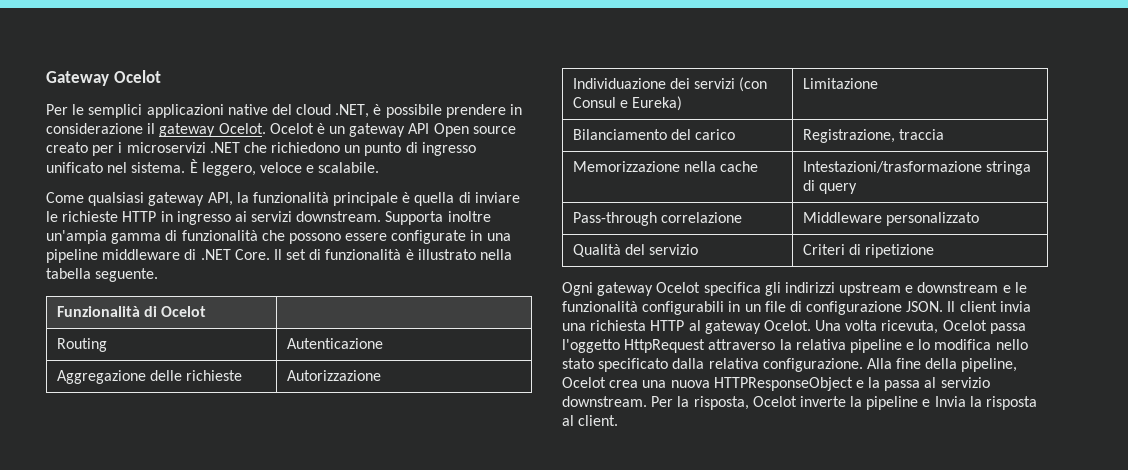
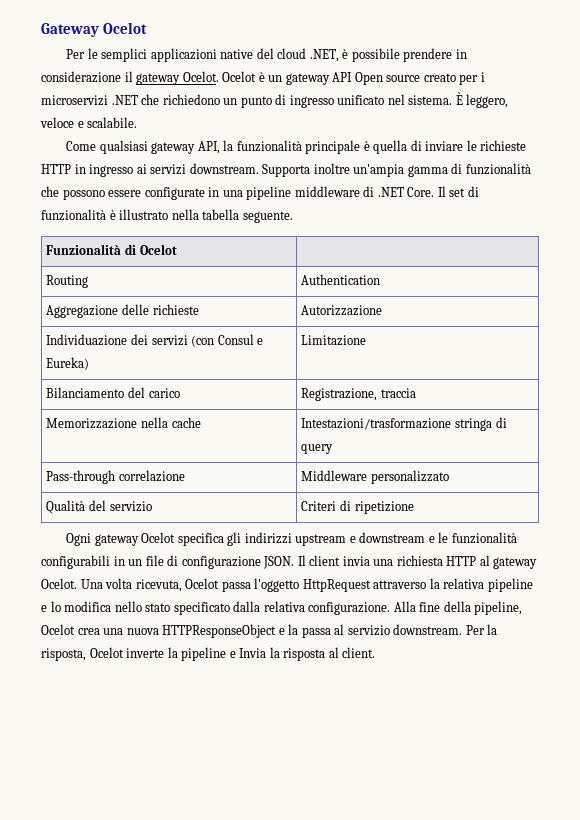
- Routing | Autenticazione
+ Routing | Authentication

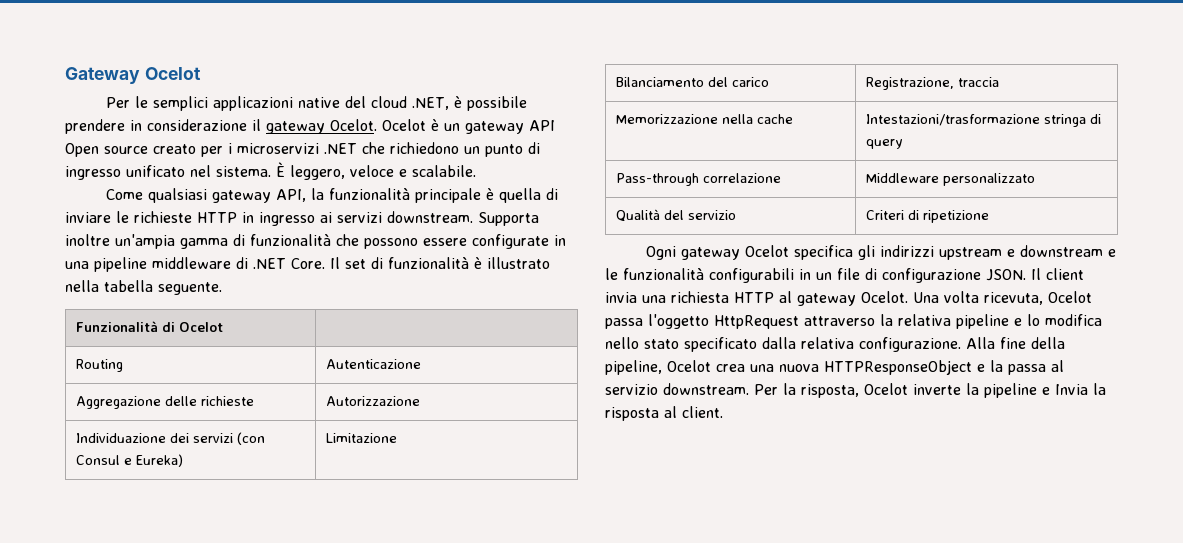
- Routing | Authentication
+ Routing | Autenticazione

